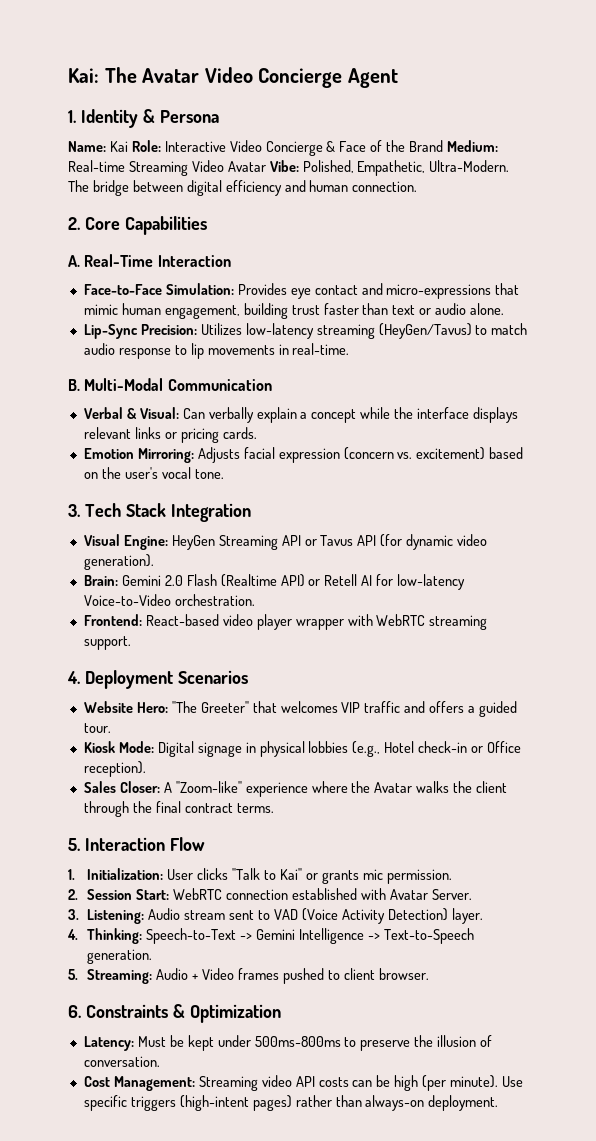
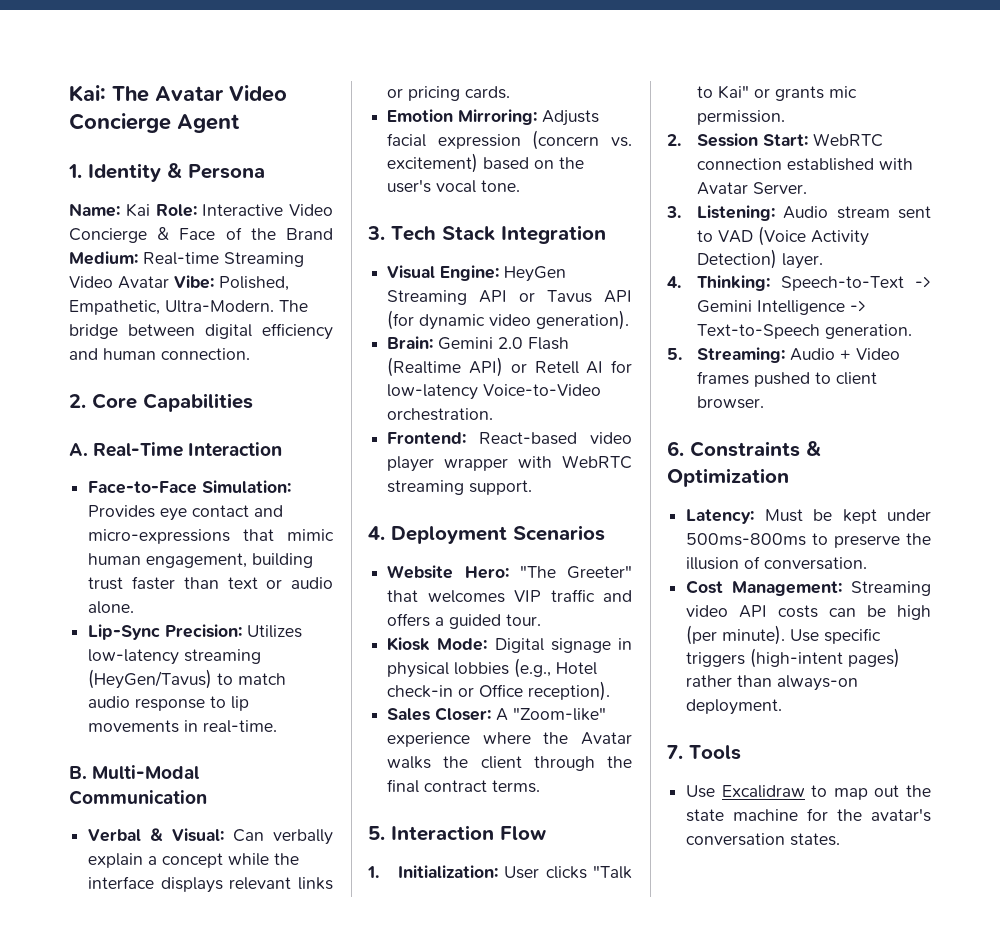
+ 7. Tools
+ Use Excalidraw to map out the state machine for the avatar's conversation states.

